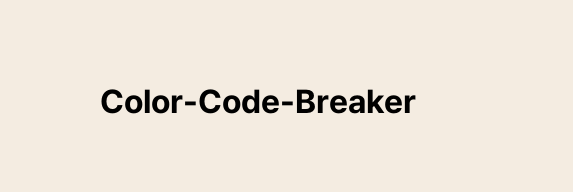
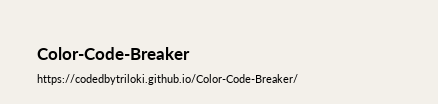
+ https://codedbytriloki.github.io/Color-Code-Breaker/

